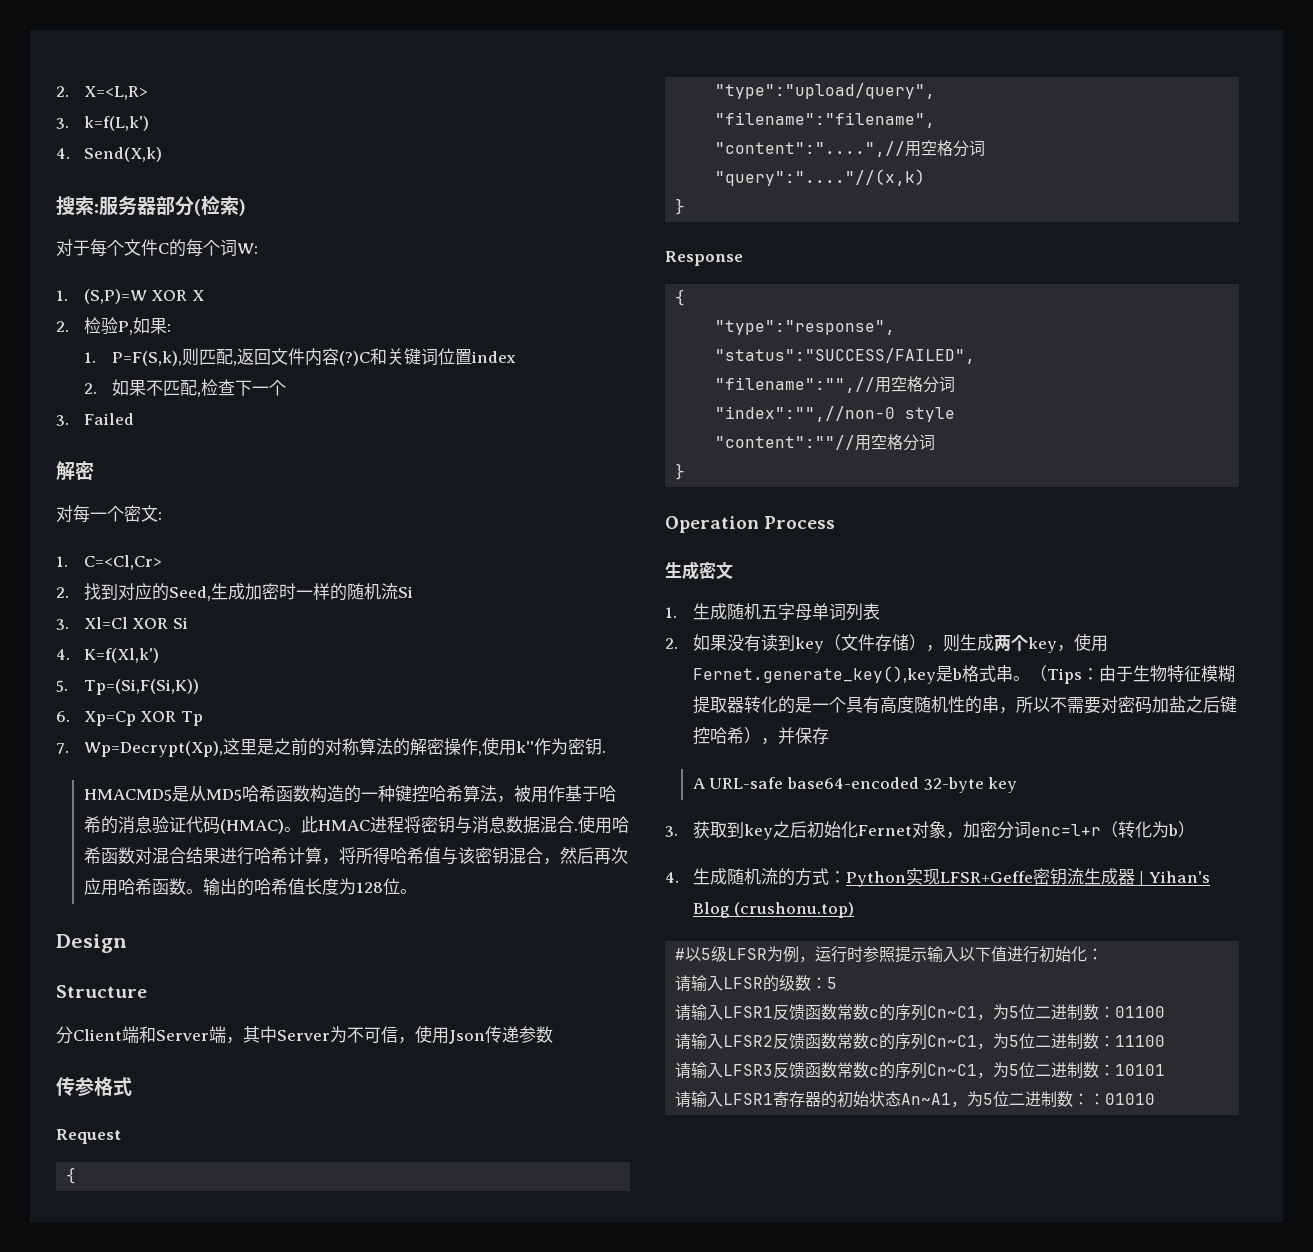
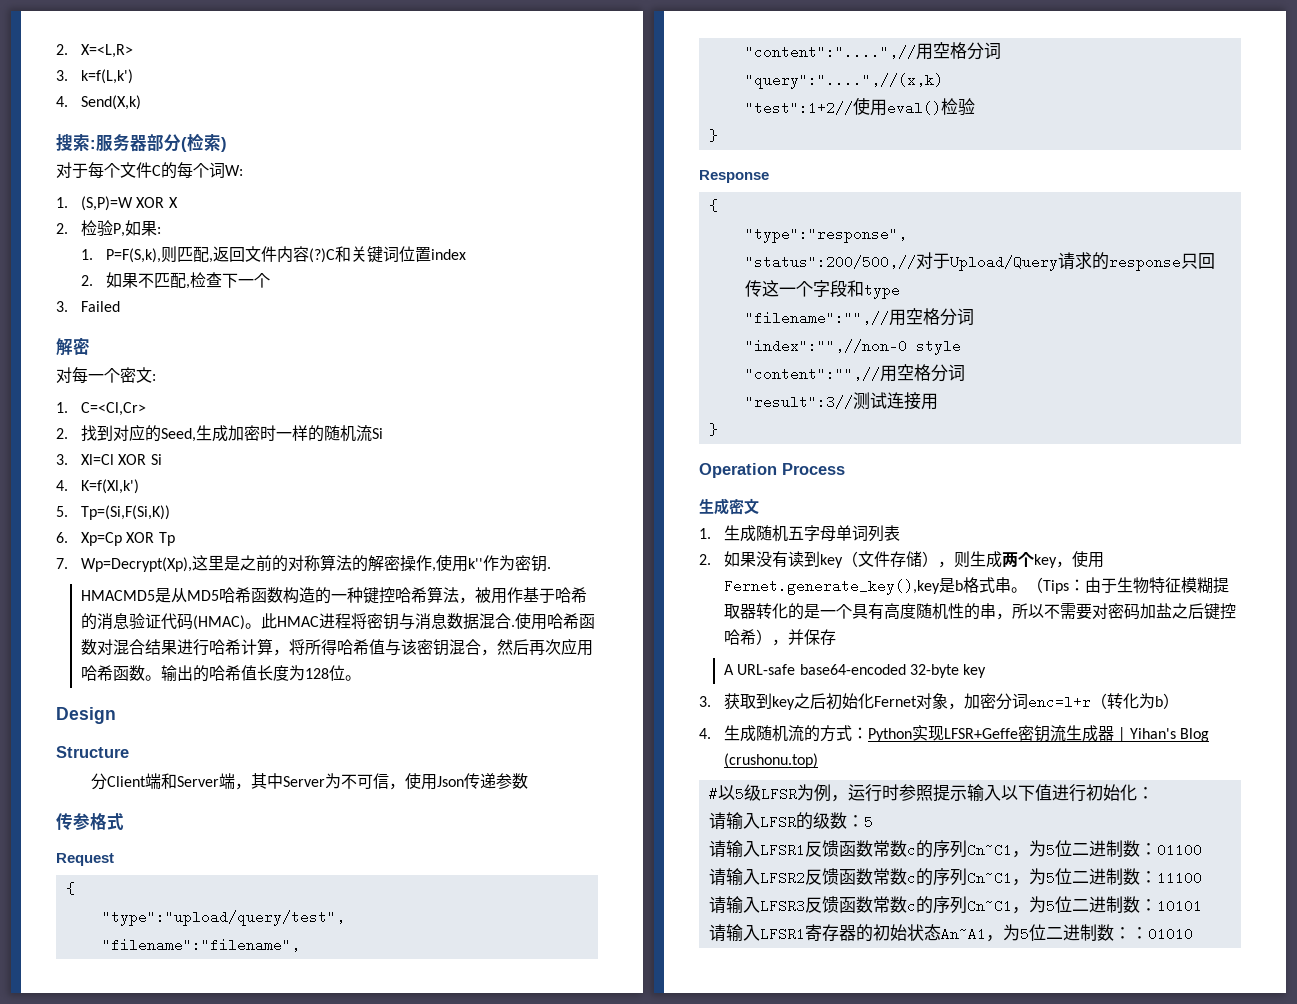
- "type":"upload/query",
+ "type":"upload/query/test",
- "query":"...."//(x,k)
+ "query":"....",//(x,k)
+ "test":1+2//使用eval()检验
- "status":"SUCCESS/FAILED",
+ "status":200/500,//对于Upload/Query请求的response只回传这一个字段和type
- "content":""//用空格分词
+ "content":"",//用空格分词
+ "result":3//测试连接用

